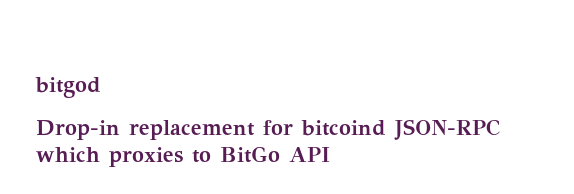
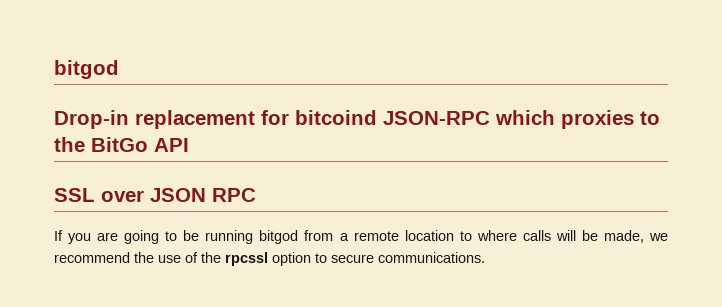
- Drop-in replacement for bitcoind JSON-RPC which proxies to BitGo API
+ Drop-in replacement for bitcoind JSON-RPC which proxies to the BitGo API
+ SSL over JSON RPC
+ If you are going to be running bitgod from a remote location to where calls will be made, we recommend the use of the rpcssl option to secure communications.

